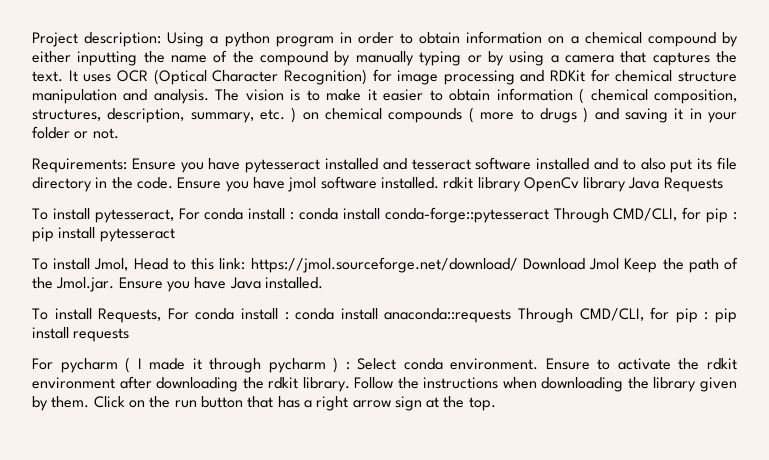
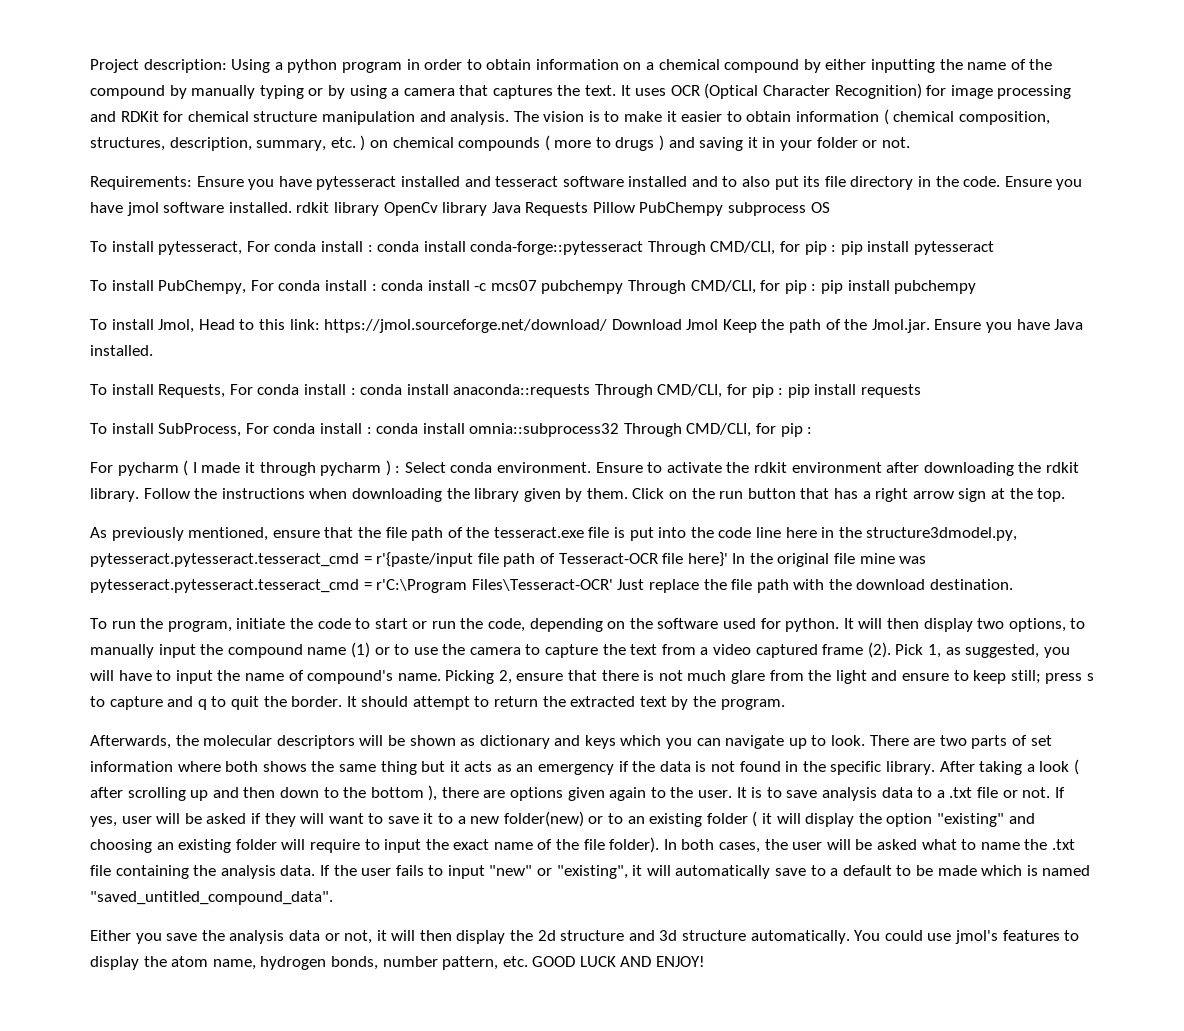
- Ensure you have jmol software installed. rdkit library OpenCv library Java Requests
+ Ensure you have jmol software installed. rdkit library OpenCv library Java Requests Pillow PubChempy subprocess OS
+ To install PubChempy, For conda install : conda install -c mcs07 pubchempy Through CMD/CLI, for pip : pip install pubchempy
+ To install SubProcess, For conda install : conda install omnia::subprocess32 Through CMD/CLI, for pip :
+ As previously mentioned, ensure that the file path of the tesseract.exe file is put into the code line here in the structure3dmodel.py, pytesseract.pytesseract.tesseract_cmd = r'{paste/input file path of Tesseract-OCR file here}' In the original file mine was pytesseract.pytesseract.tesseract_cmd = r'C:\Program Files\Tesseract-OCR' Just replace the file path with the download destination.
+ To run the program, initiate the code to start or run the code, depending on the software used for python. It will then display two options, to manually input the compound name (1) or to use the camera to capture the text from a video captured frame (2). Pick 1, as suggested, you will have to input the name of compound's name. Picking 2, ensure that there is not much glare from the light and ensure to keep still; press s to capture and q to quit the border. It should attempt to return the extracted text by the program.
+ Afterwards, the molecular descriptors will be shown as dictionary and keys which you can navigate up to look. There are two parts of set information where both shows the same thing but it acts as an emergency if the data is not found in the specific library. After taking a look ( after scrolling up and then down to the bottom ), there are options given again to the user. It is to save analysis data to a .txt file or not. If yes, user will be asked if they will want to save it to a new folder(new) or to an existing folder ( it will display the option "existing" and choosing an existing folder will require to input the exact name of the file folder). In both cases, the user will be asked what to name the .txt file containing the analysis data. If the user fails to input "new" or "existing", it will automatically save to a default to be made which is named "saved_untitled_compound_data".
+ Either you save the analysis data or not, it will then display the 2d structure and 3d structure automatically. You could use jmol's features to display the atom name, hydrogen bonds, number pattern, etc. GOOD LUCK AND ENJOY!

